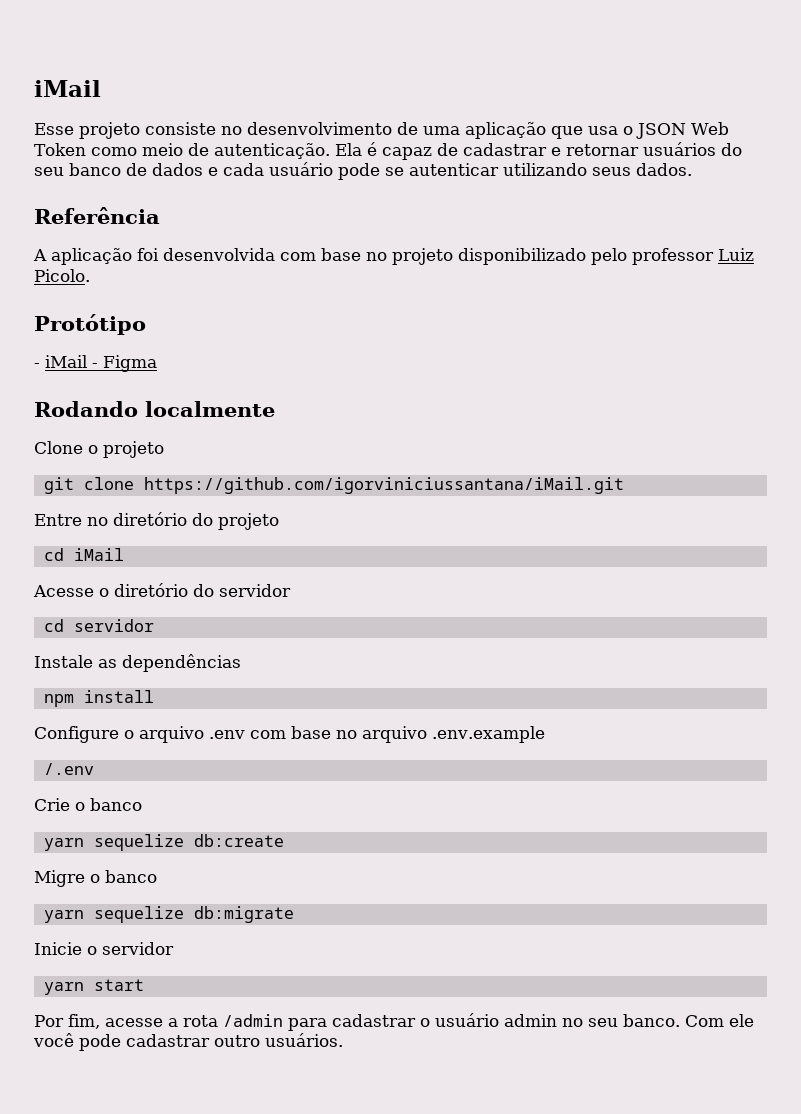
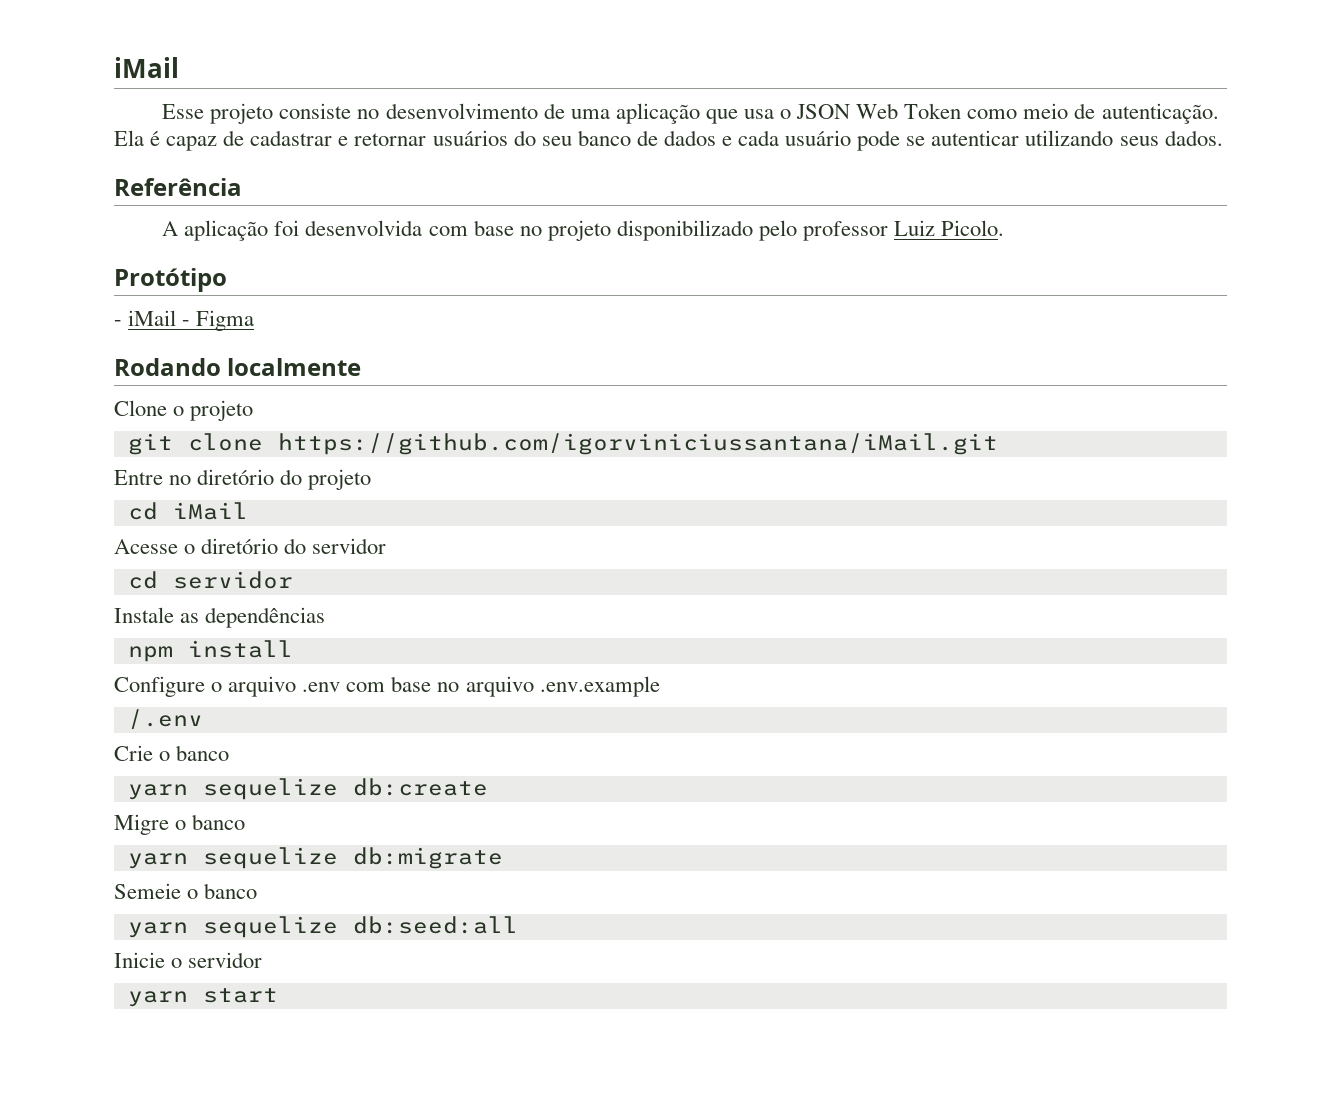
+ Semeie o banco
+ yarn sequelize db:seed:all
- Por fim, acesse a rota /admin para cadastrar o usuário admin no seu banco. Com ele você pode cadastrar outro usuários.

